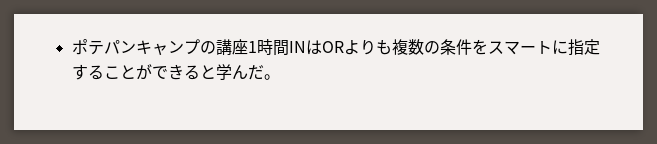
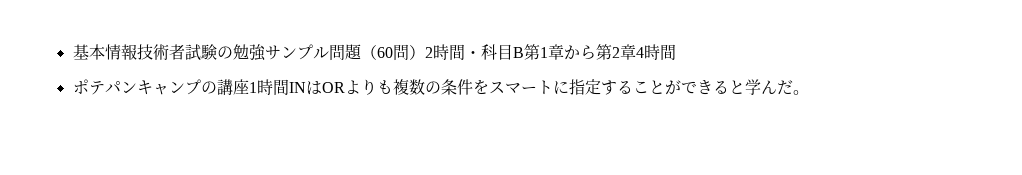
+ 基本情報技術者試験の勉強サンプル問題（60問）2時間・科目B第1章から第2章4時間

